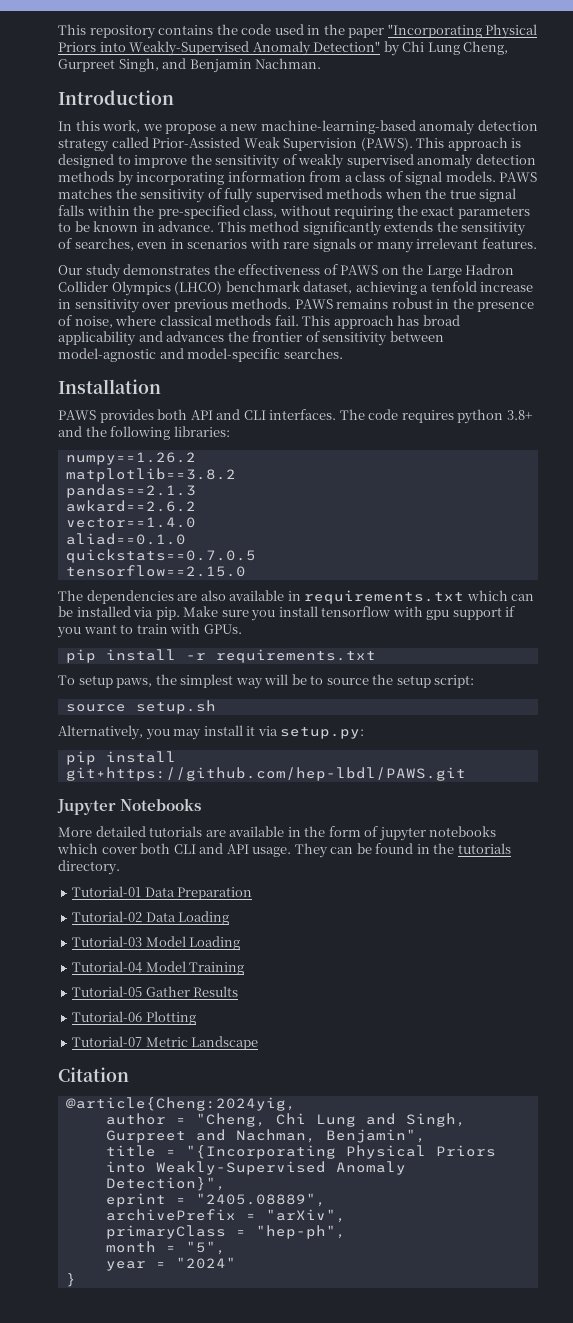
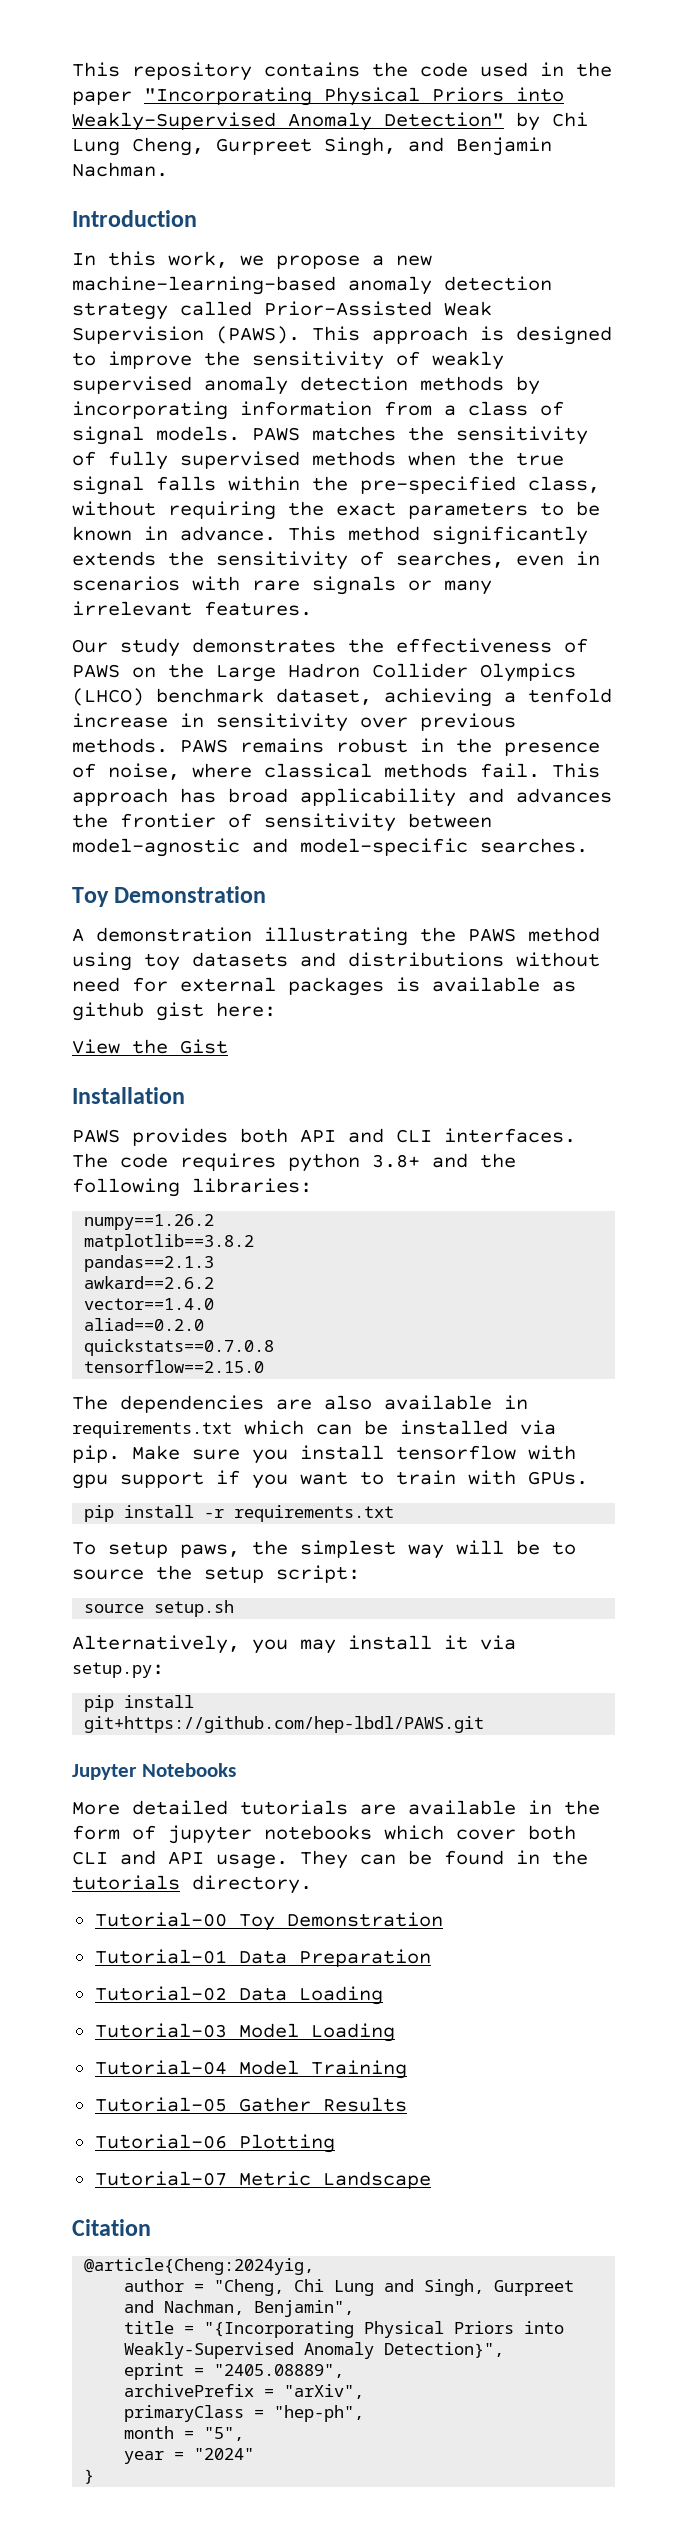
  This approach has broad applicability and advances the frontier of sensitivity between model-agnostic and model-specific searches.
+ Toy Demonstration
+ A demonstration illustrating the PAWS method using toy datasets and distributions without need for external packages is available as github gist here:
+ View the Gist
- aliad==0.1.0
- quickstats==0.7.0.5
+ aliad==0.2.0
+ quickstats==0.7.0.8
+ Tutorial-00 Toy Demonstration

